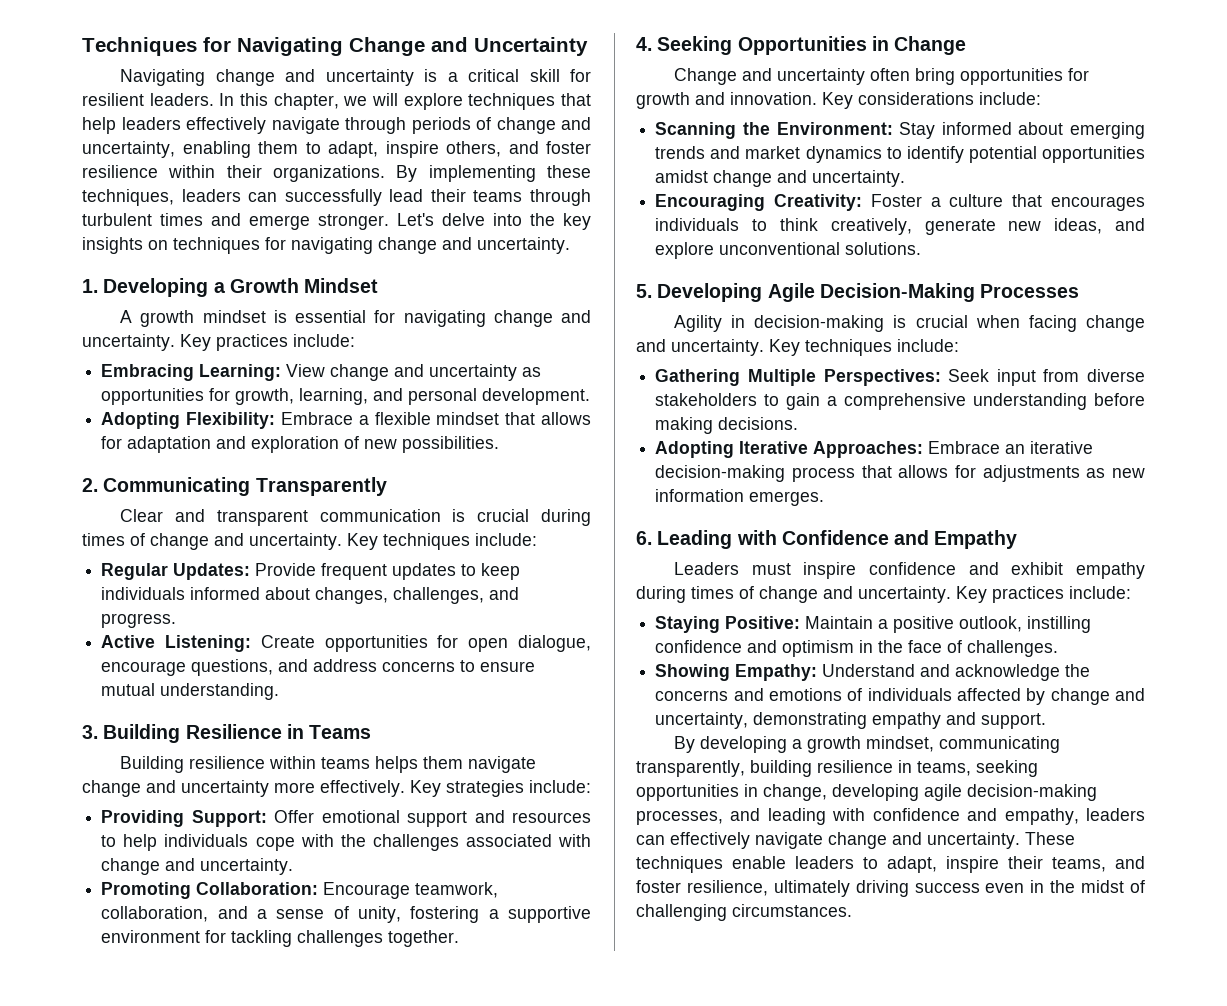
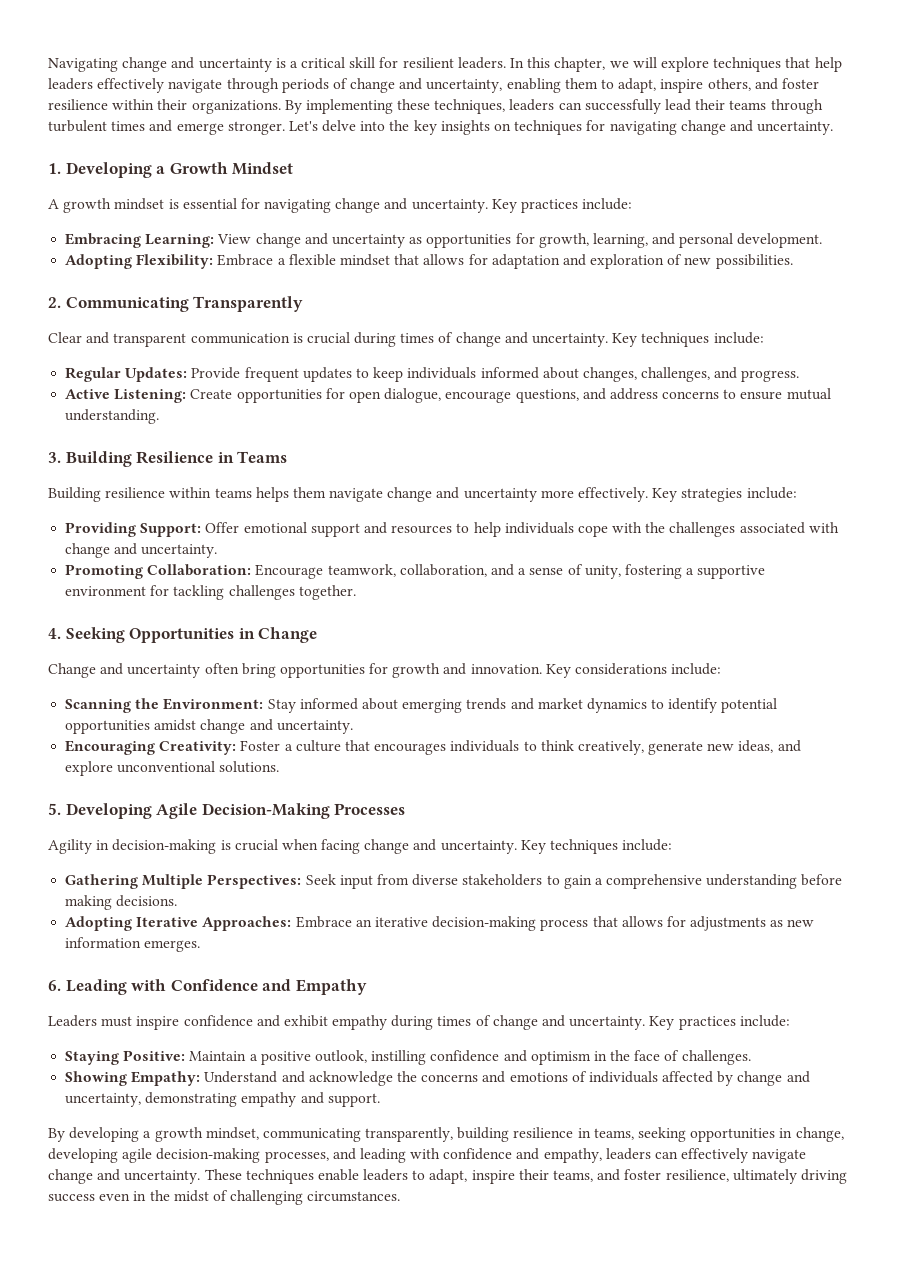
- Techniques for Navigating Change and Uncertainty

